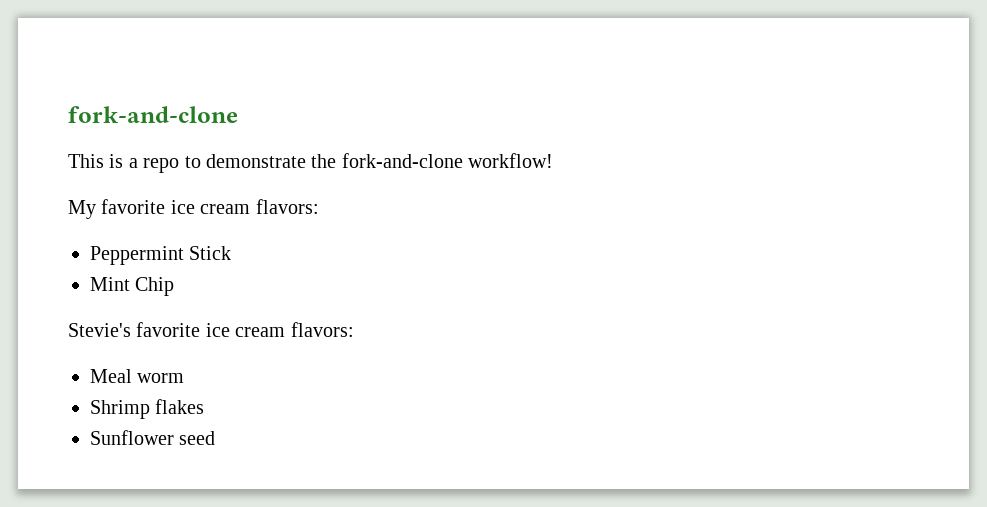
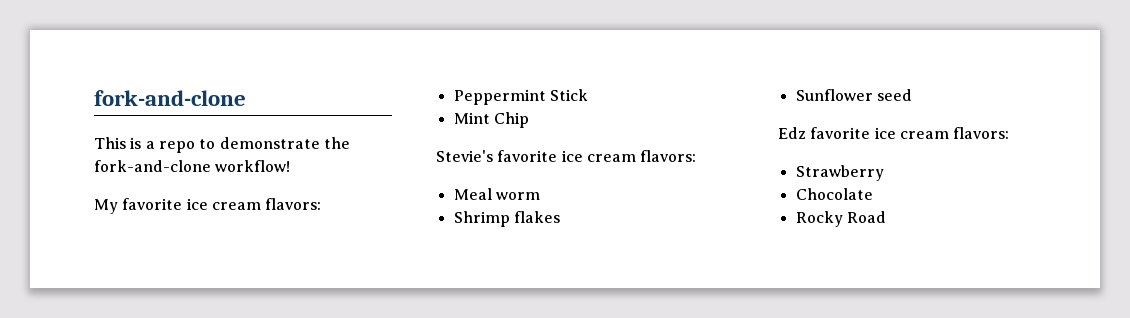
+ Edz favorite ice cream flavors:
+ Strawberry
+ Chocolate
+ Rocky Road

